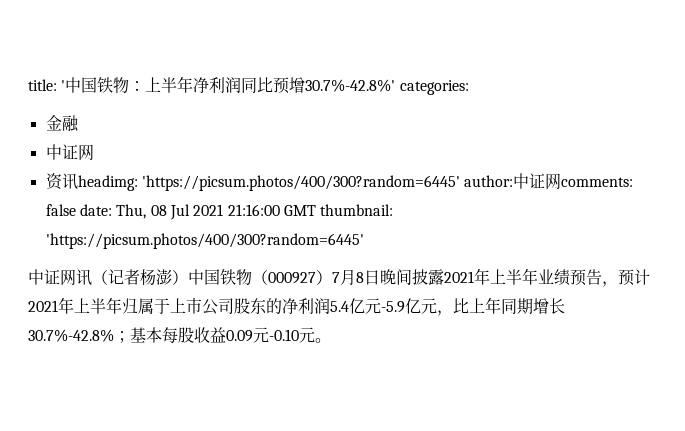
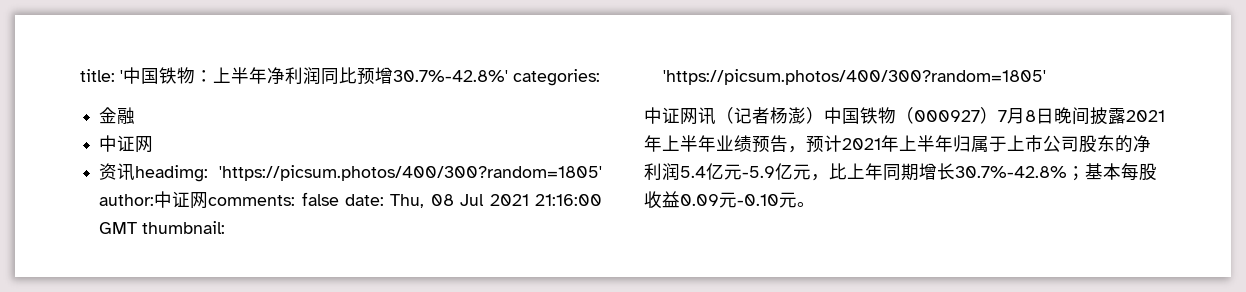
- 资讯headimg: 'https://picsum.photos/400/300?random=6445' author:中证网comments: false date: Thu, 08 Jul 2021 21:16:00 GMT thumbnail: 'https://picsum.photos/400/300?random=6445'
+ 资讯headimg: 'https://picsum.photos/400/300?random=1805' author:中证网comments: false date: Thu, 08 Jul 2021 21:16:00 GMT thumbnail: 'https://picsum.photos/400/300?random=1805'

